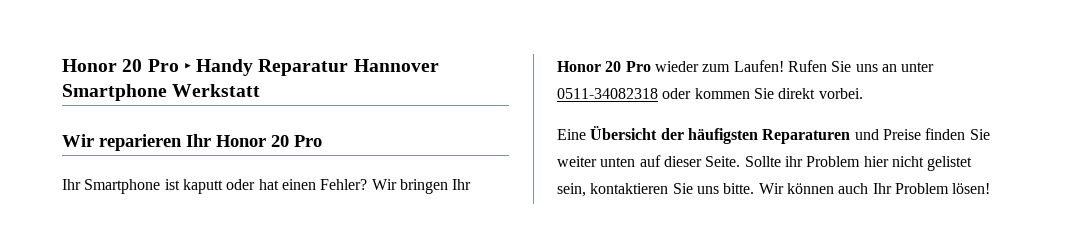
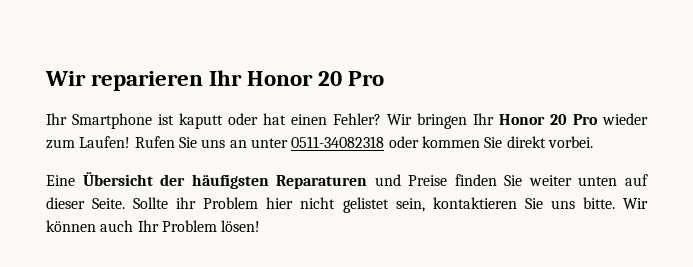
- Honor 20 Pro ‣ Handy Reparatur Hannover Smartphone Werkstatt

